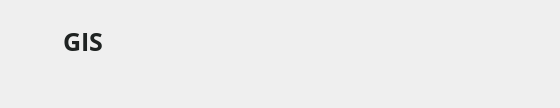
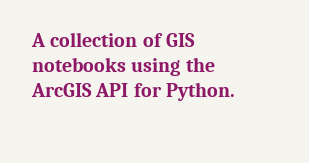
- GIS
+ A collection of GIS notebooks using the ArcGIS API for Python.

